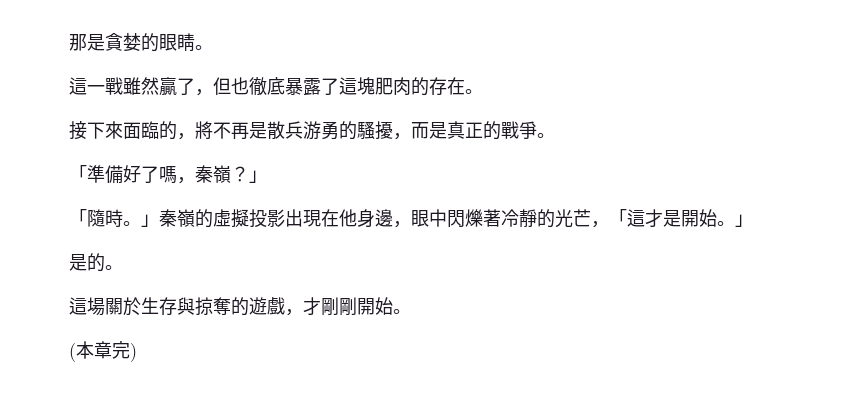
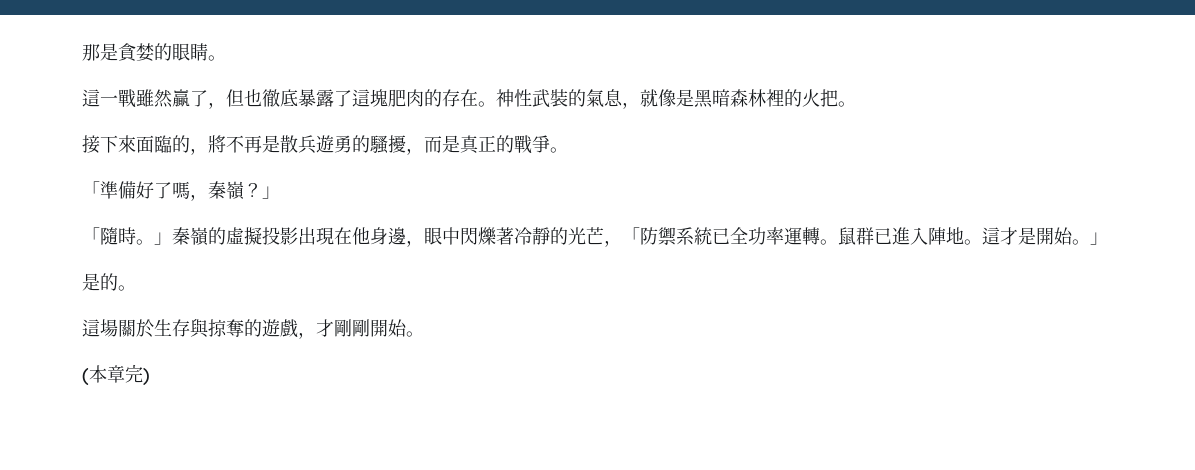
+ 神性武裝的氣息，就像是黑暗森林裡的火把。
- 接下來面臨的，將不再是散兵游勇的騷擾，而是真正的戰爭。
+ 接下來面臨的，將不再是散兵遊勇的騷擾，而是真正的戰爭。
- 「隨時。」秦嶺的虛擬投影出現在他身邊，眼中閃爍著冷靜的光芒，「這才是開始。」
+ 「隨時。」秦嶺的虛擬投影出現在他身邊，眼中閃爍著冷靜的光芒，「防禦系統已全功率運轉。鼠群已進入陣地。這才是開始。」

